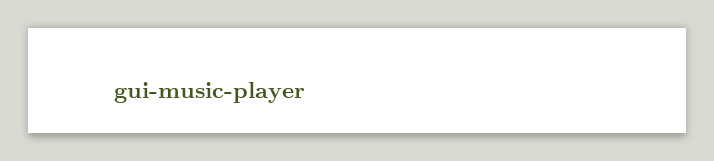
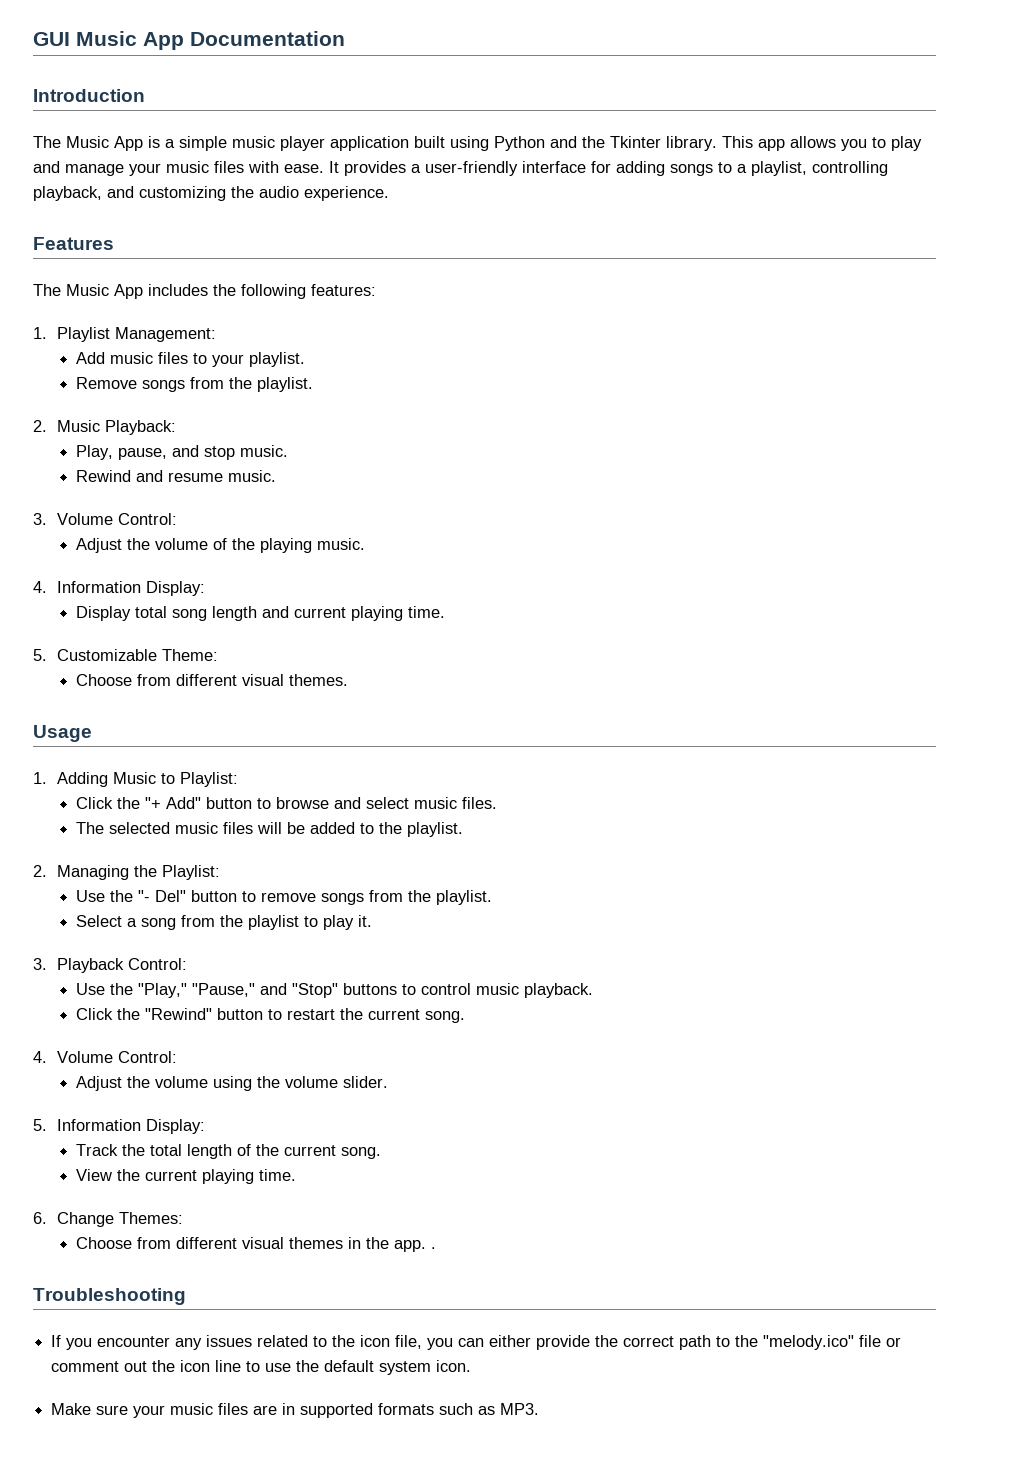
- gui-music-player
+ GUI Music App Documentation
+ Introduction
+ The Music App is a simple music player application built using Python and the Tkinter library. This app allows you to play and manage your music files with ease. It provides a user-friendly interface for adding songs to a playlist, controlling playback, and customizing the audio experience.
+ Features
+ The Music App includes the following features:
+ 1. Playlist Management:
+ Add music files to your playlist.
+ Remove songs from the playlist.
+ 2. Music Playback:
+ Play, pause, and stop music.
+ Rewind and resume music.
+ 3. Volume Control:
+ Adjust the volume of the playing music.
+ 4. Information Display:
+ Display total song length and current playing time.
+ 5. Customizable Theme:
+ Choose from different visual themes.
+ Usage
+ 1. Adding Music to Playlist:
+ Click the "+ Add" button to browse and select music files.
+ The selected music files will be added to the playlist.
+ 2. Managing the Playlist:
+ Use the "- Del" button to remove songs from the playlist.
+ Select a song from the playlist to play it.
+ 3. Playback Control:
+ Use the "Play," "Pause," and "Stop" buttons to control music playback.
+ Click the "Rewind" button to restart the current song.
+ 4. Volume Control:
+ Adjust the volume using the volume slider.
+ 5. Information Display:
+ Track the total length of the current song.
+ View the current playing time.
+ 6. Change Themes:
+ Choose from different visual themes in the app. .
+ Troubleshooting
+ If you encounter any issues related to the icon file, you can either provide the correct path to the "melody.ico" file or comment out the icon line to use the default system icon.
+ Make sure your music files are in supported formats such as MP3.

